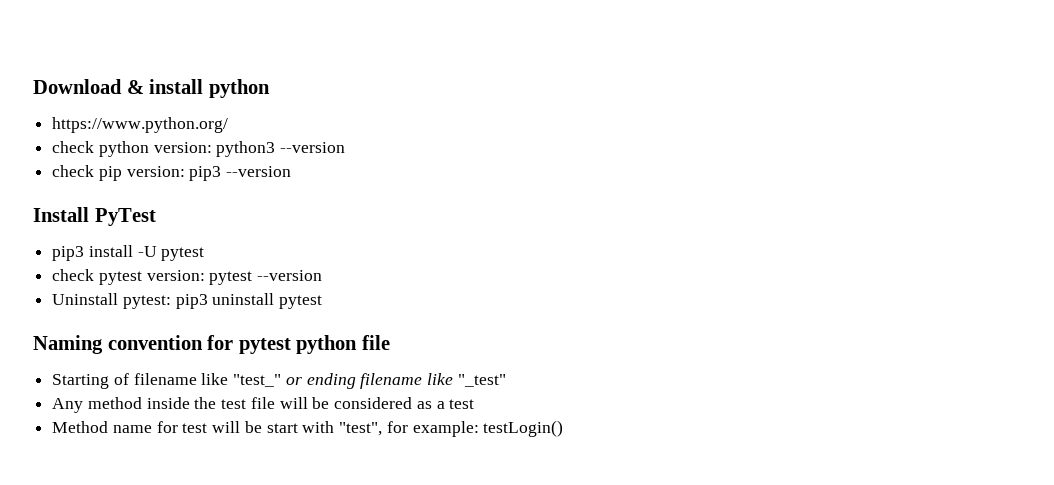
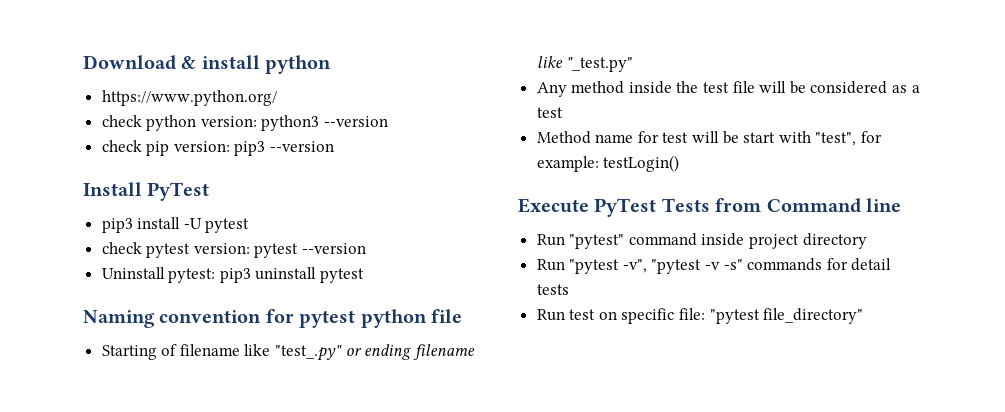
- Starting of filename like "test_" or ending filename like "_test"
+ Starting of filename like "test_.py" or ending filename like "_test.py"
+ Execute PyTest Tests from Command line
+ Run "pytest" command inside project directory
+ Run "pytest -v", "pytest -v -s" commands for detail tests
+ Run test on specific file: "pytest file_directory"

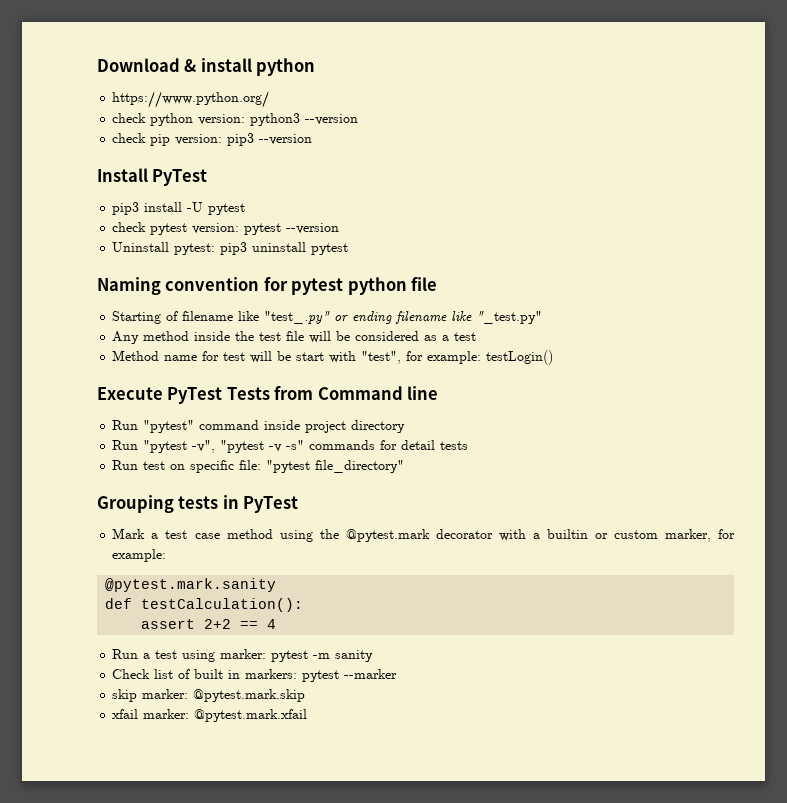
+ Grouping tests in PyTest
+ Mark a test case method using the @pytest.mark decorator with a builtin or custom marker, for example:
+ @pytest.mark.sanity
+ def testCalculation():
+ assert 2+2 == 4
+ Run a test using marker: pytest -m sanity
+ Check list of built in markers: pytest --marker
+ skip marker: @pytest.mark.skip
+ xfail marker: @pytest.mark.xfail

